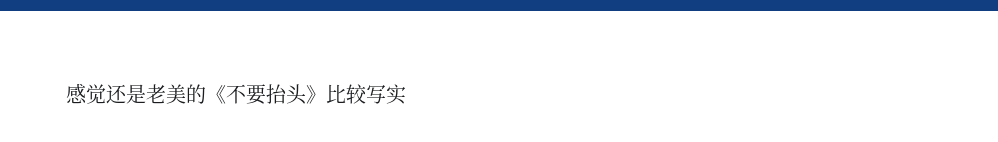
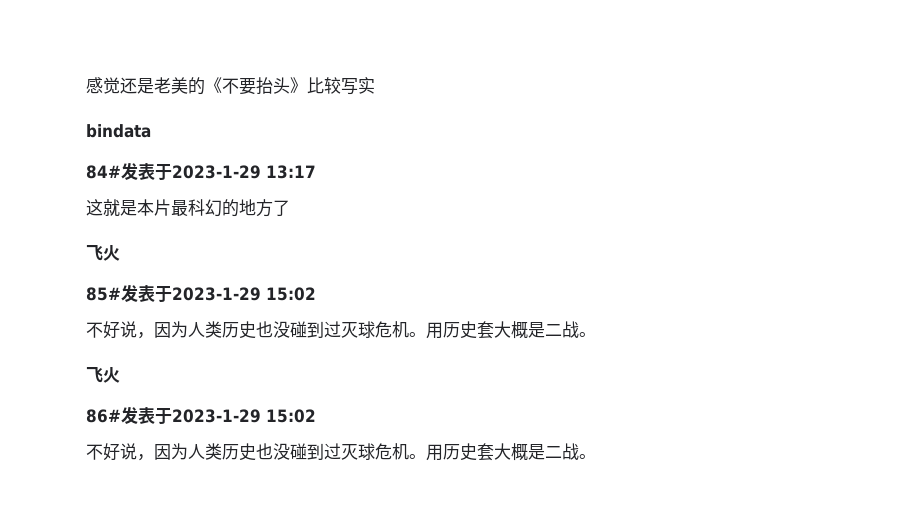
+ bindata
+ 84#发表于2023-1-29 13:17
+ 这就是本片最科幻的地方了
+ 飞火
+ 85#发表于2023-1-29 15:02
+ 不好说，因为人类历史也没碰到过灭球危机。用历史套大概是二战。
+ 飞火
+ 86#发表于2023-1-29 15:02
+ 不好说，因为人类历史也没碰到过灭球危机。用历史套大概是二战。

